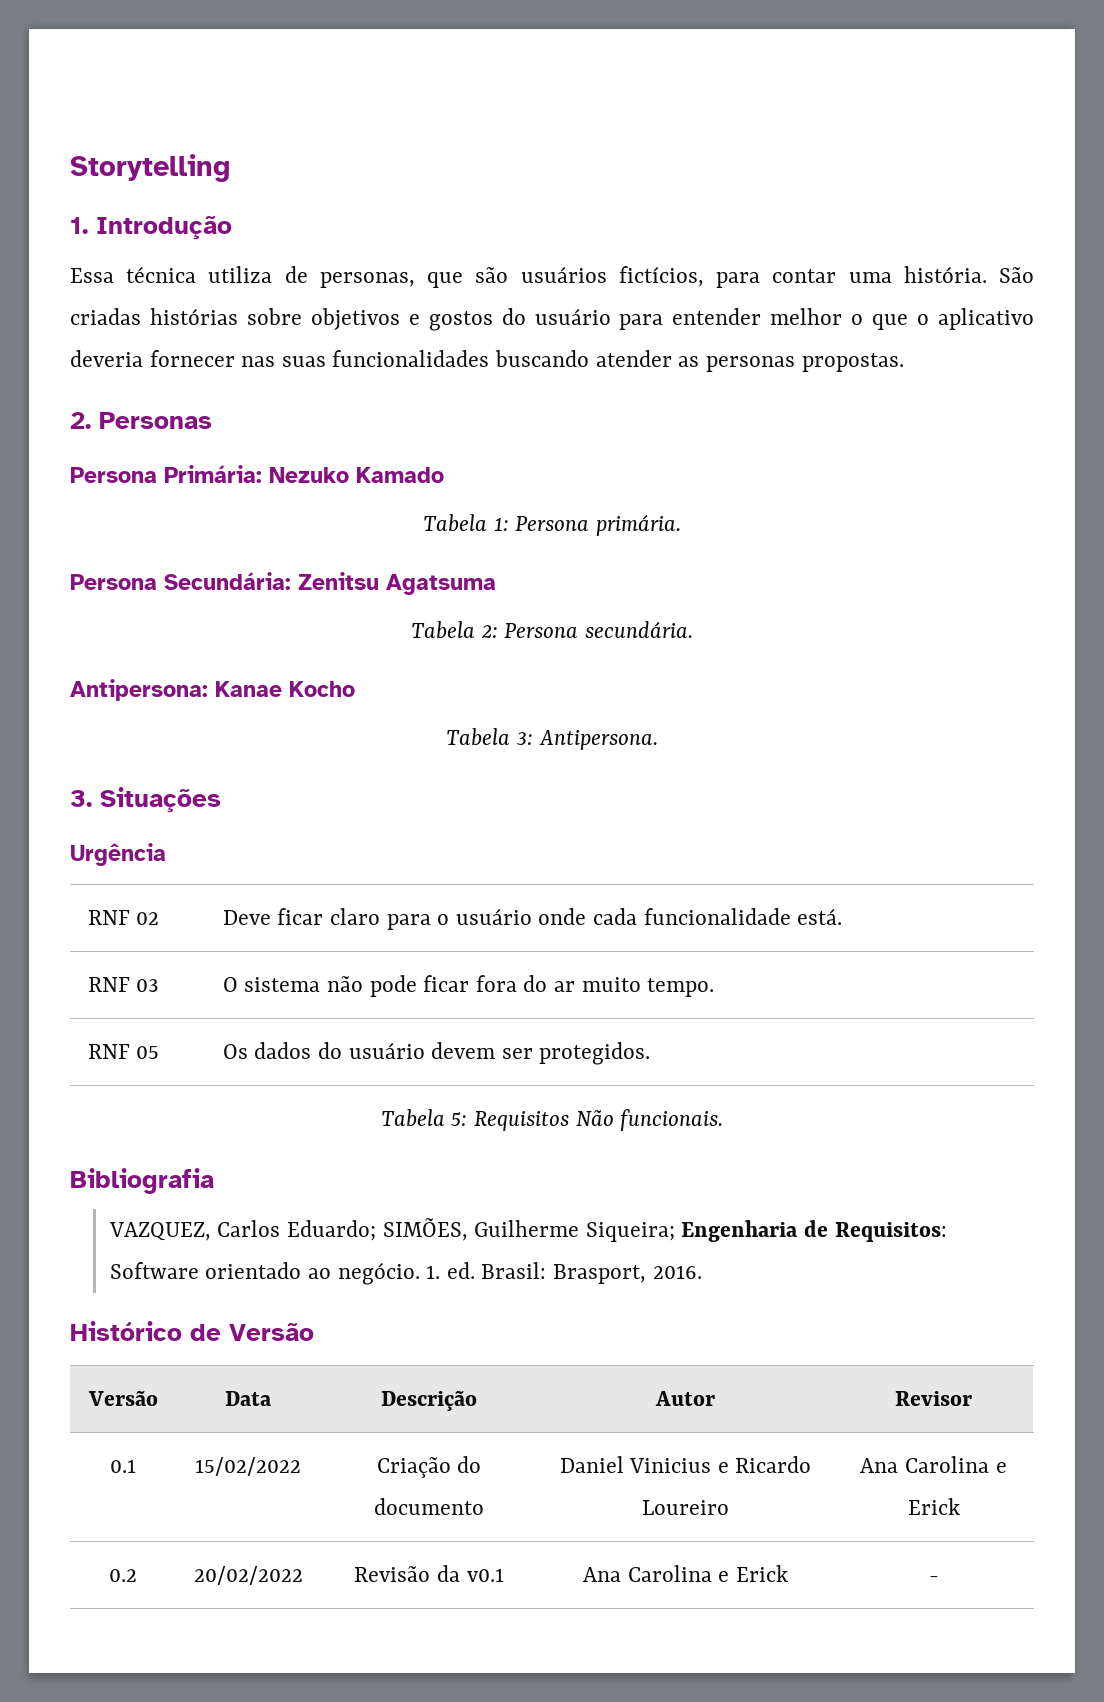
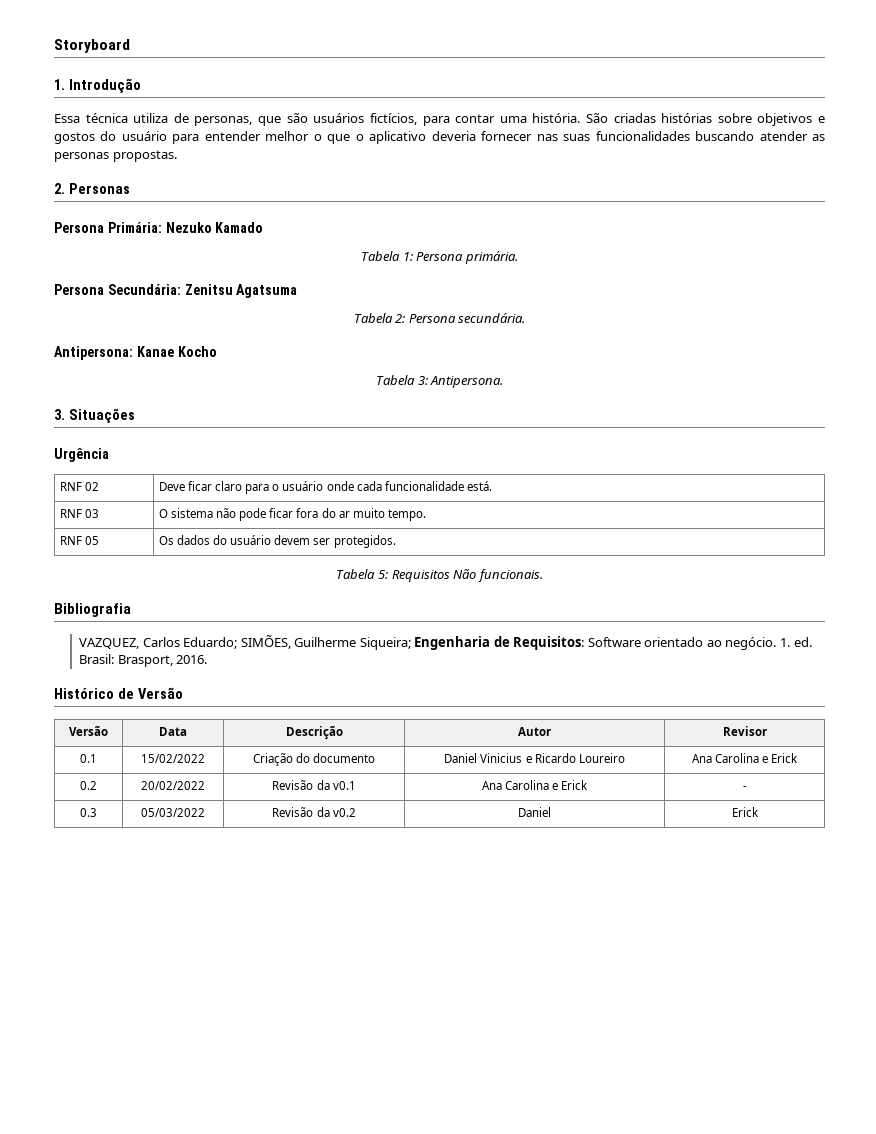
- Storytelling
+ Storyboard
+ 0.3 | 05/03/2022 | Revisão da v0.2 | Daniel | Erick

